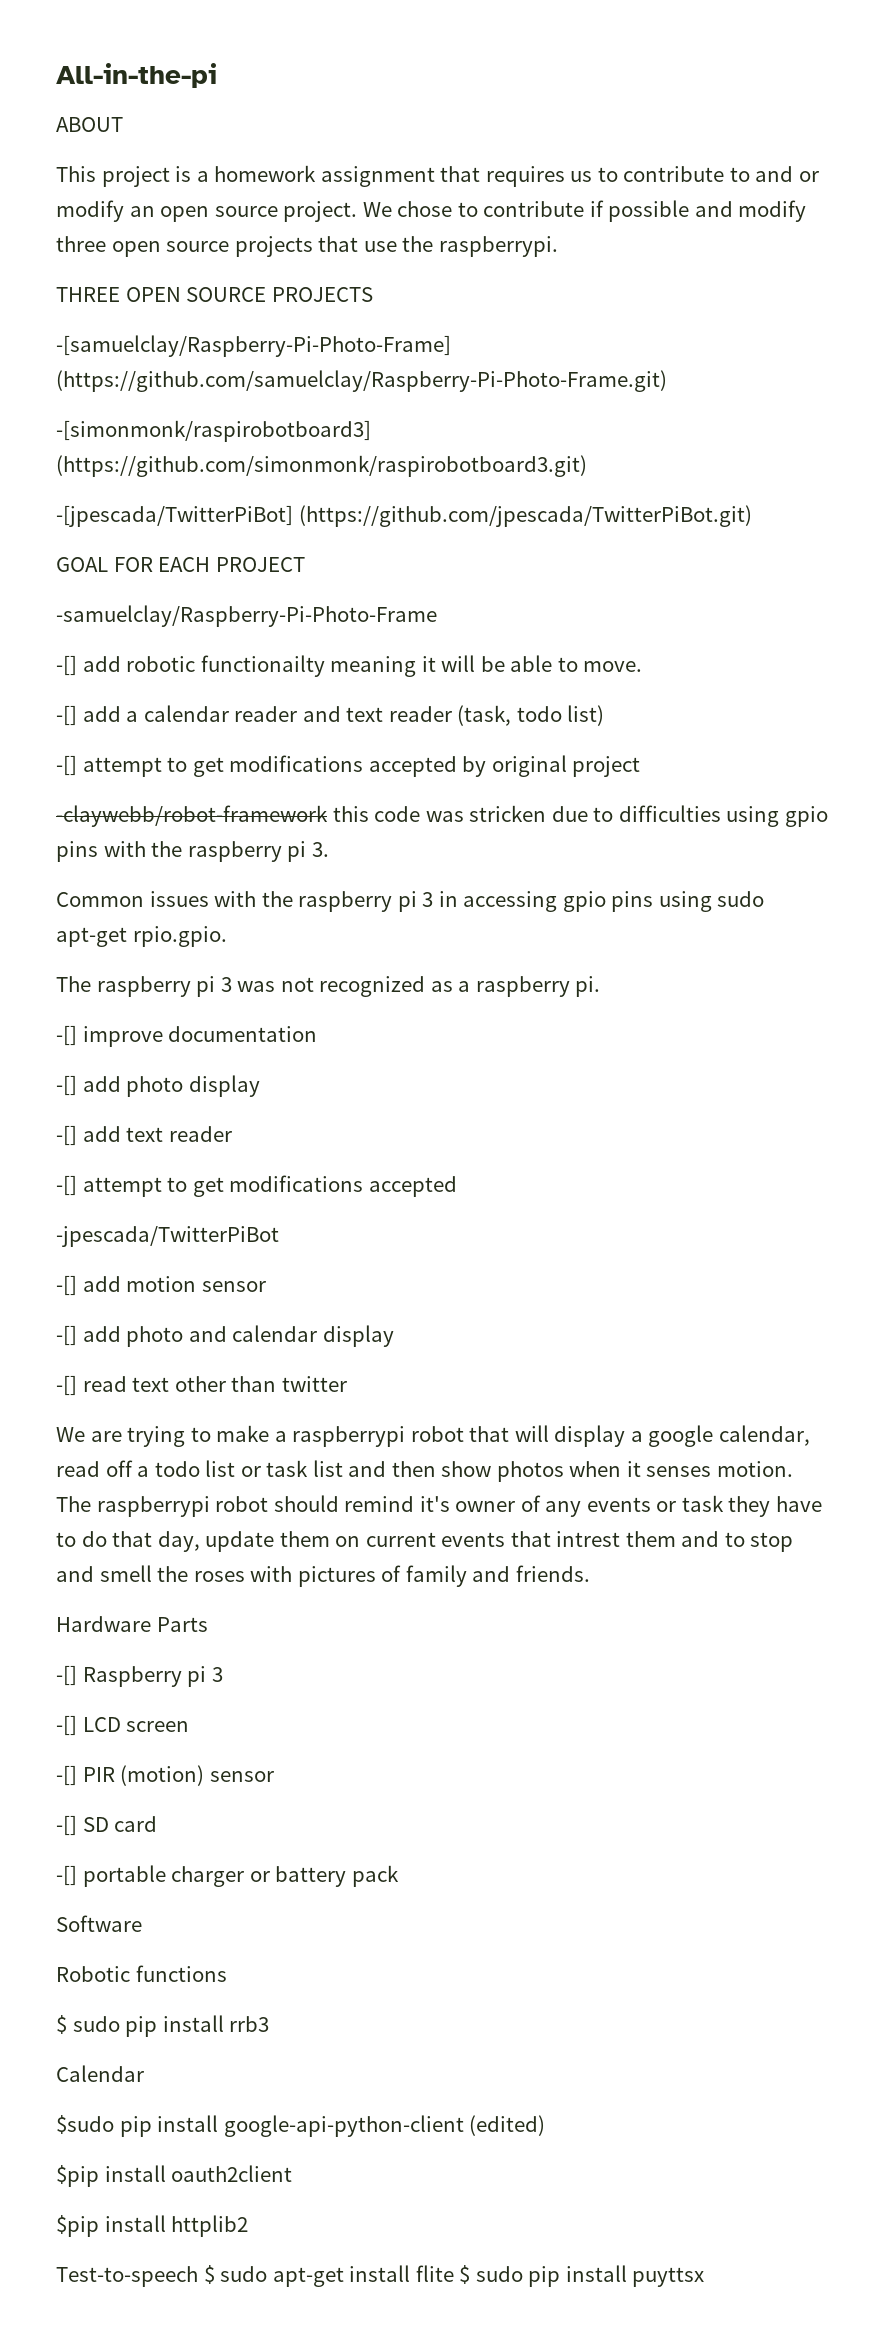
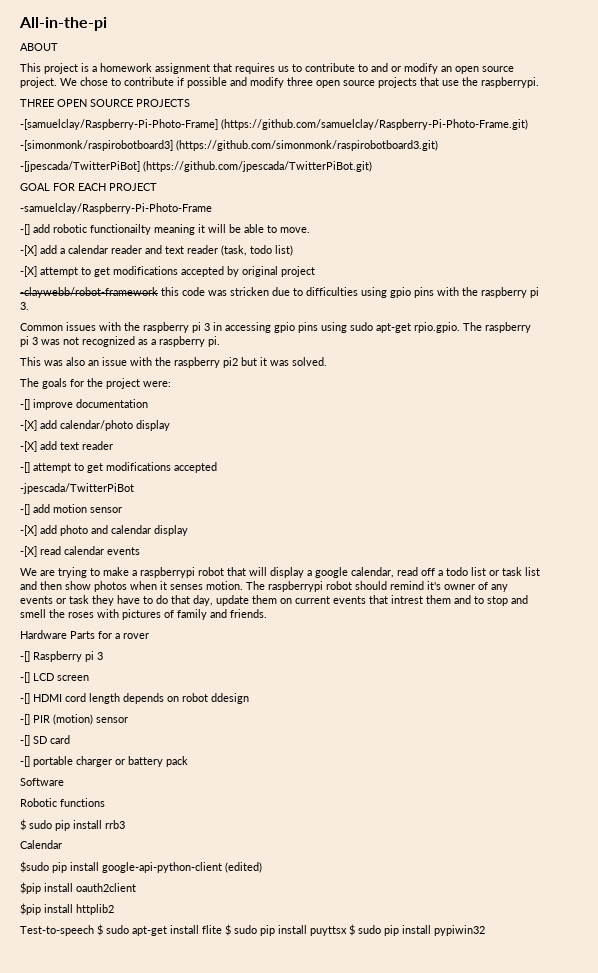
- -[] add a calendar reader and text reader (task, todo list)
+ -[X] add a calendar reader and text reader (task, todo list)
- -[] attempt to get modifications accepted by original project
+ -[X] attempt to get modifications accepted by original project
- Common issues with the raspberry pi 3 in accessing gpio pins using sudo apt-get rpio.gpio.
- The raspberry pi 3 was not recognized as a raspberry pi.
+ Common issues with the raspberry pi 3 in accessing gpio pins using sudo apt-get rpio.gpio. The raspberry pi 3 was not recognized as a raspberry pi.
+ This was also an issue with the raspberry pi2 but it was solved.
+ The goals for the project were:
- -[] add photo display
- -[] add text reader
+ -[X] add calendar/photo display
+ -[X] add text reader
- -[] add photo and calendar display
+ -[X] add photo and calendar display
- -[] read text other than twitter
+ -[X] read calendar events
- Hardware Parts
+ Hardware Parts for a rover
+ -[] HDMI cord length depends on robot ddesign
- Test-to-speech $ sudo apt-get install flite $ sudo pip install puyttsx
+ Test-to-speech $ sudo apt-get install flite $ sudo pip install puyttsx $ sudo pip install pypiwin32

